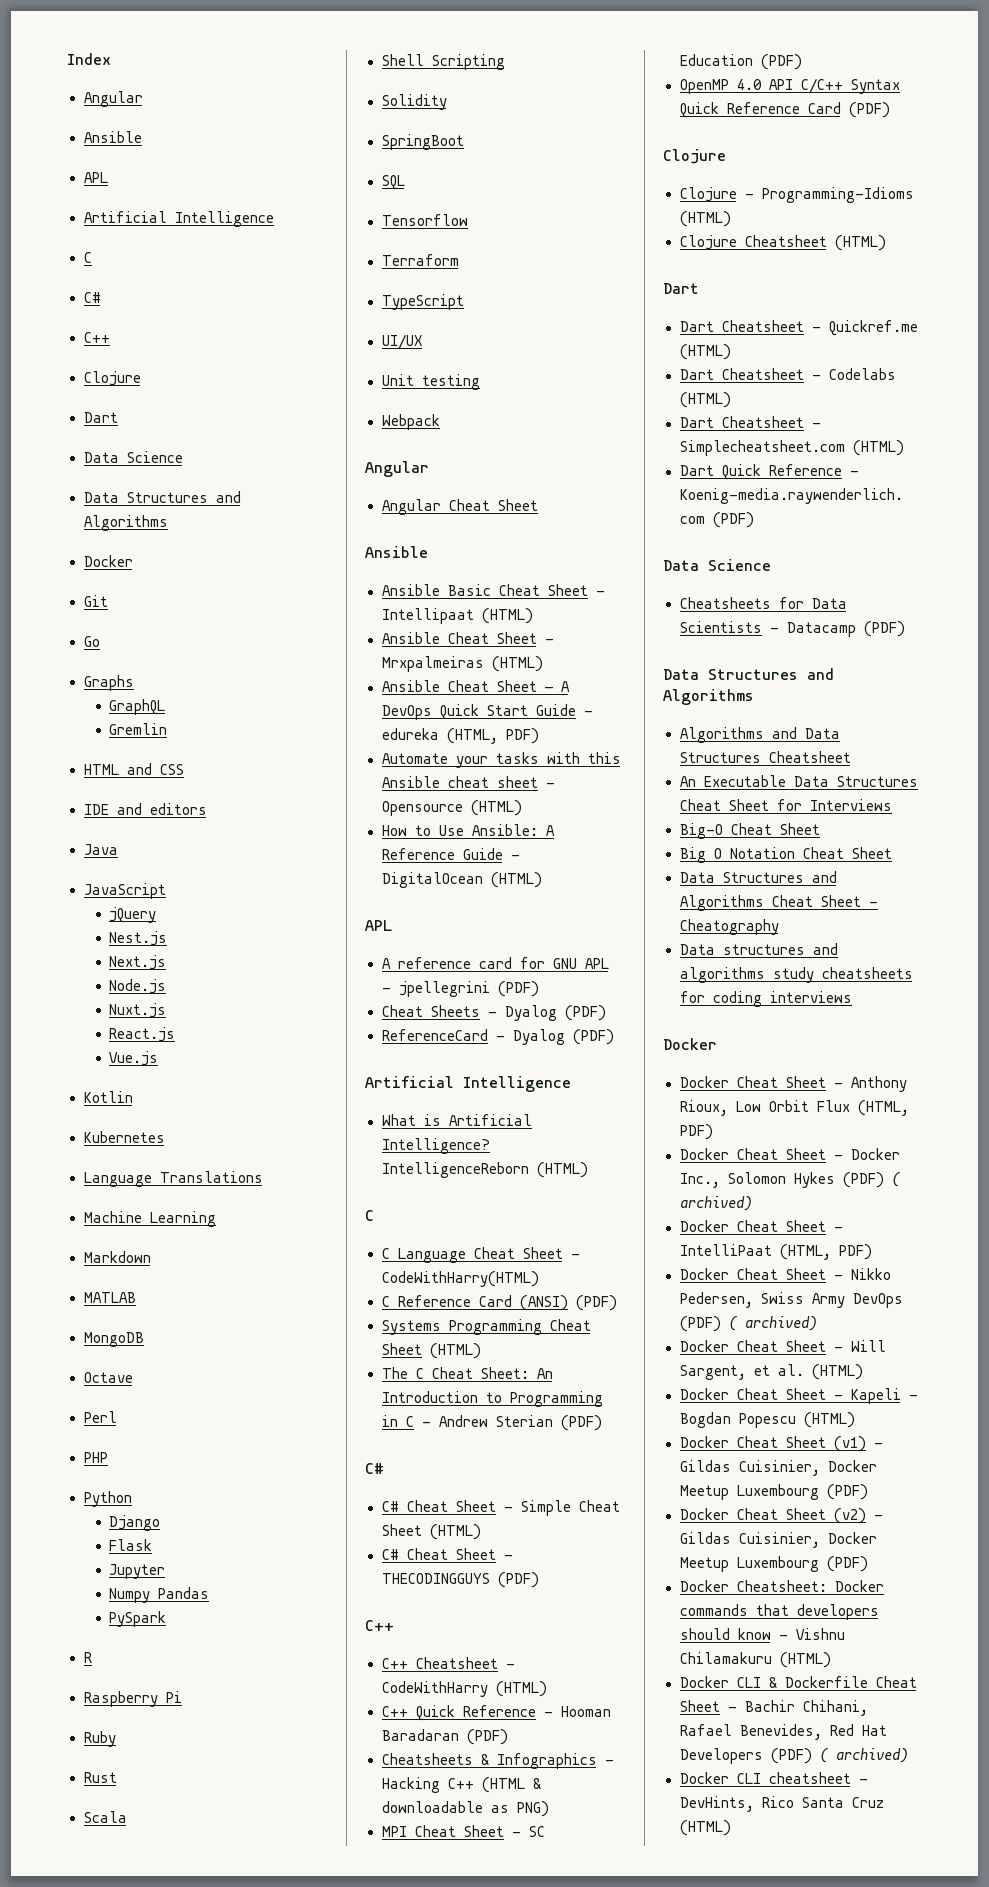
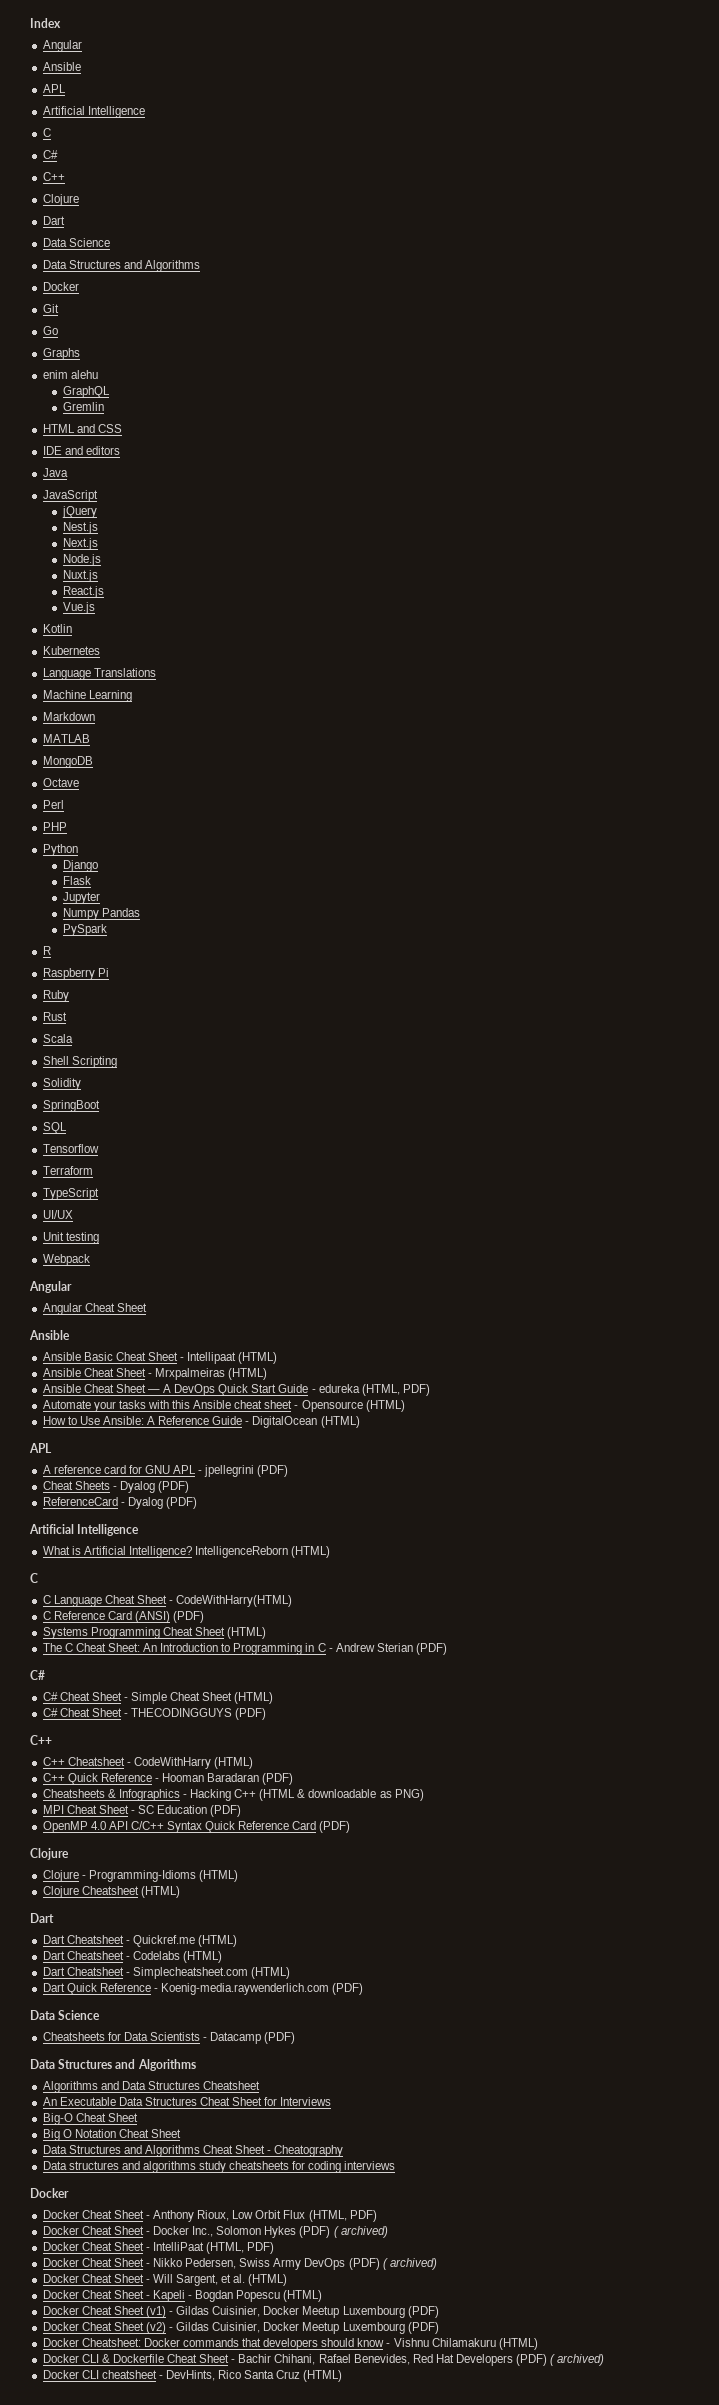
+ enim alehu

